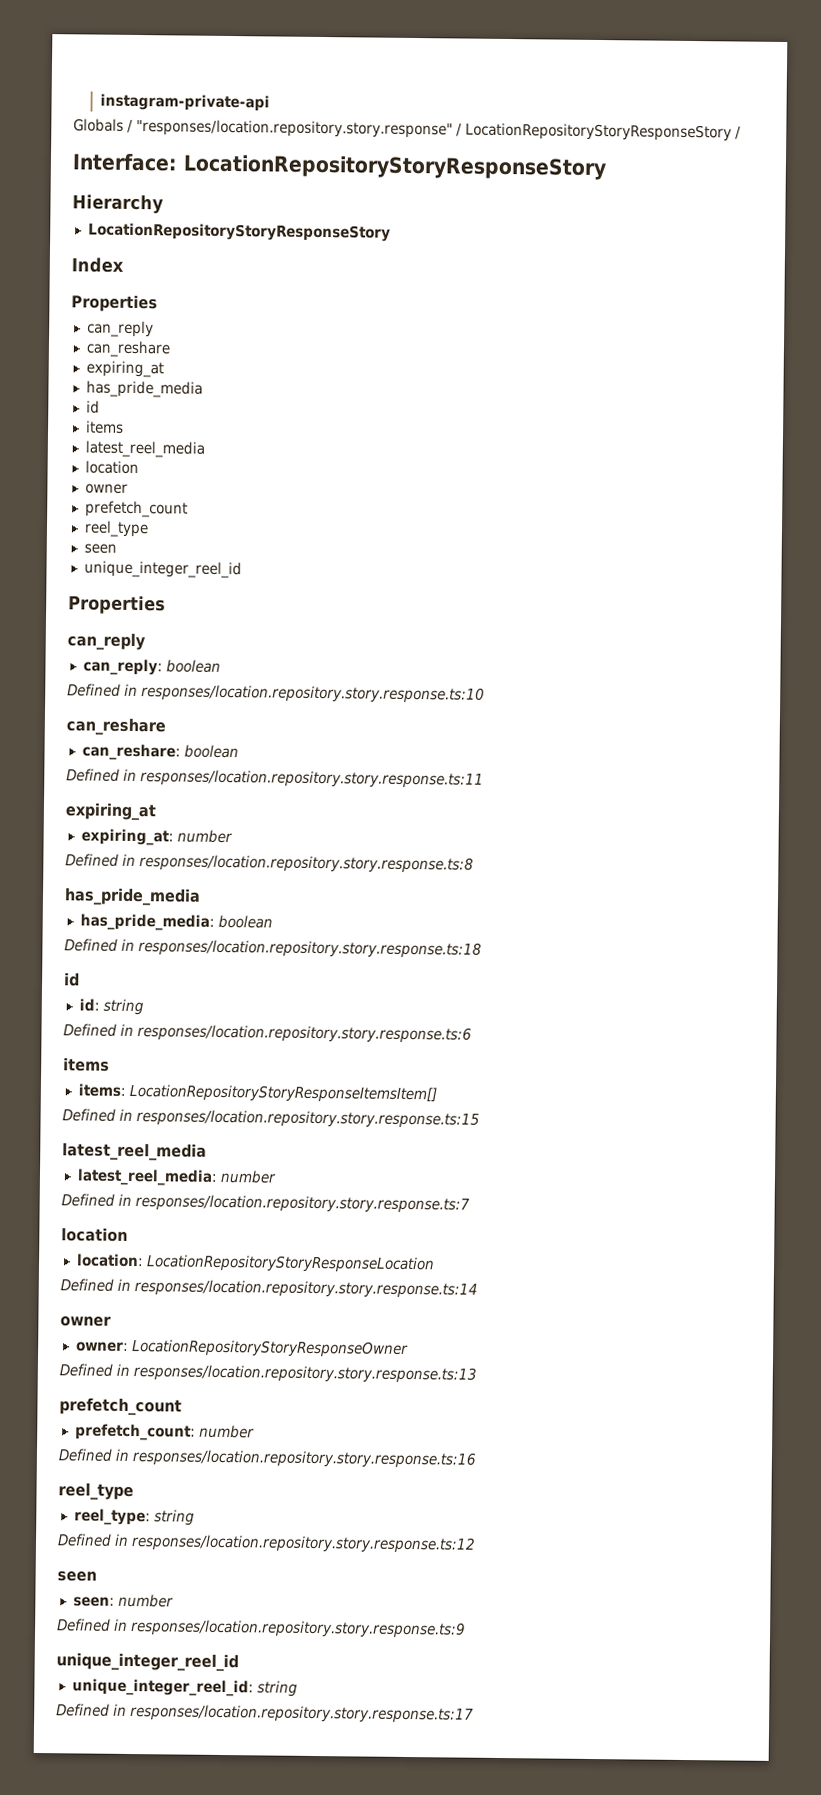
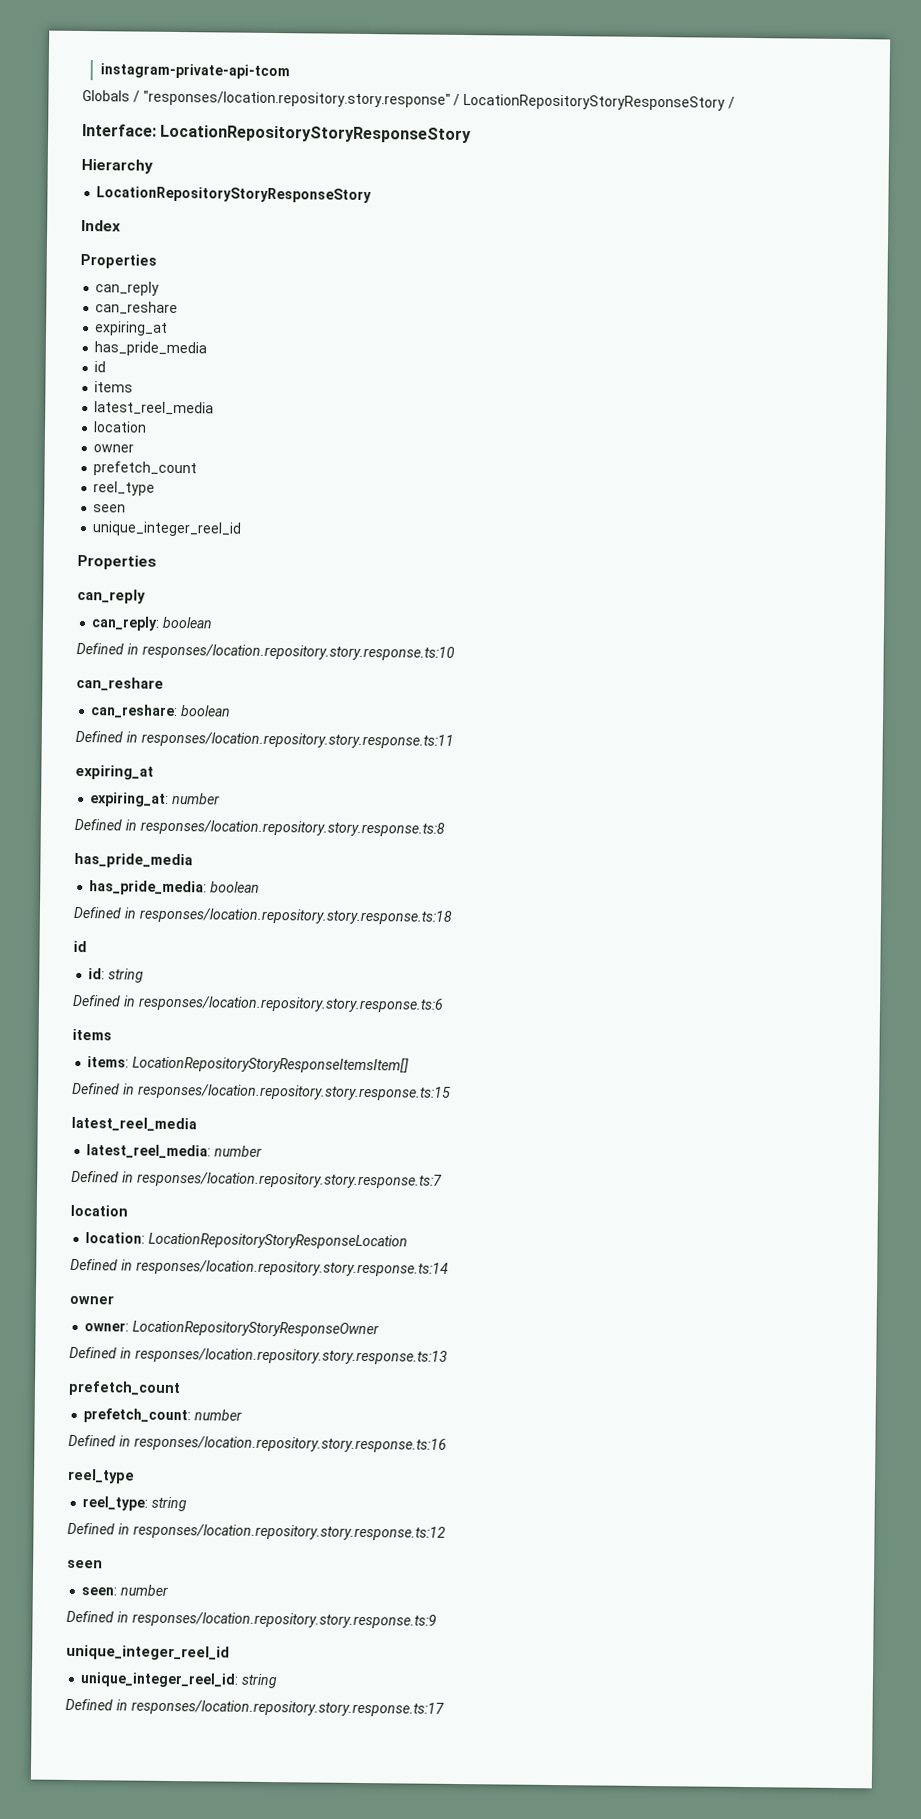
- instagram-private-api
+ instagram-private-api-tcom

